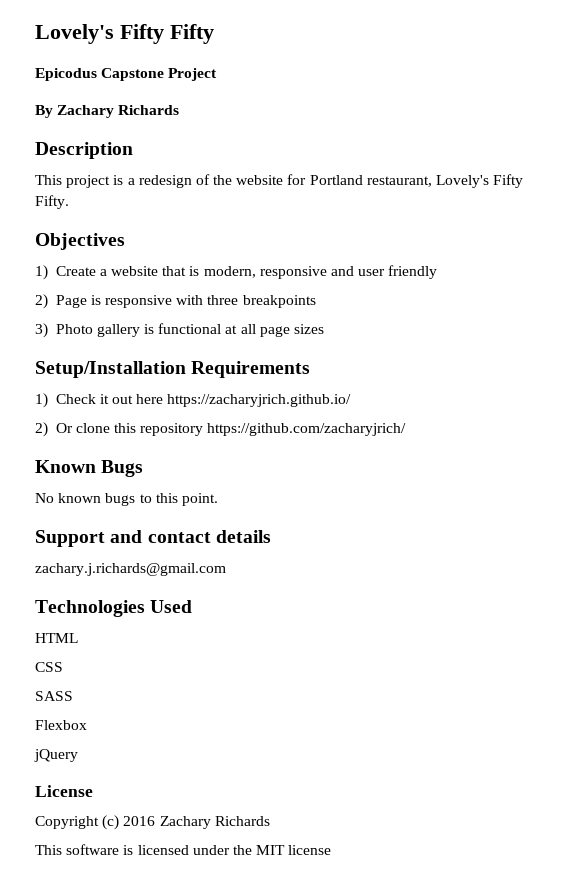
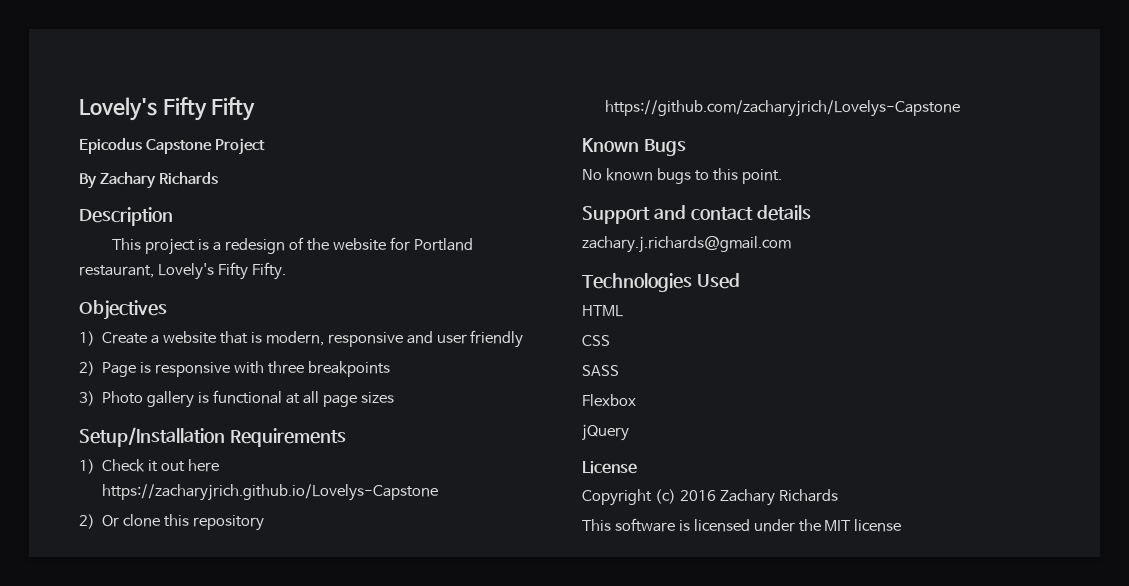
- 1) Check it out here https://zacharyjrich.github.io/
+ 1) Check it out here https://zacharyjrich.github.io/Lovelys-Capstone
- 2) Or clone this repository https://github.com/zacharyjrich/
+ 2) Or clone this repository https://github.com/zacharyjrich/Lovelys-Capstone

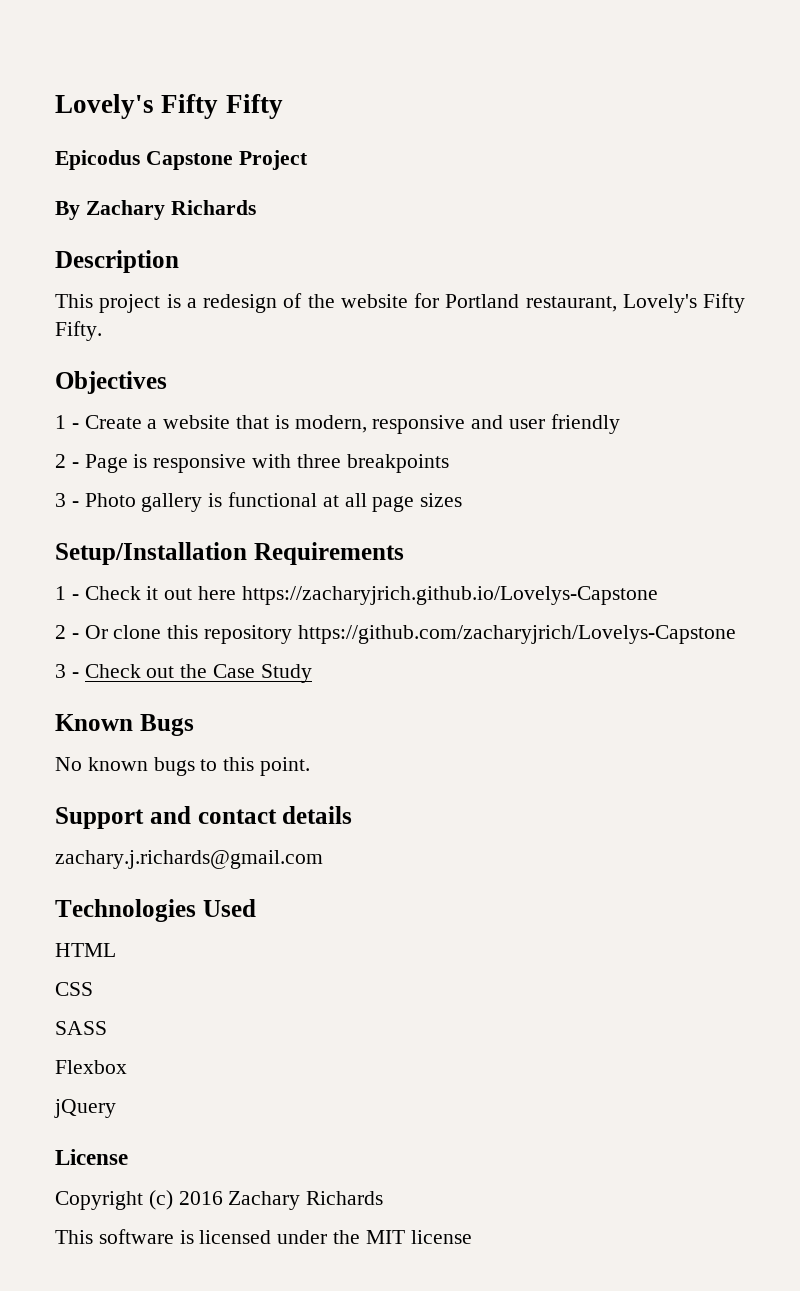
- 1) Create a website that is modern, responsive and user friendly
+ 1 - Create a website that is modern, responsive and user friendly
- 2) Page is responsive with three breakpoints
+ 2 - Page is responsive with three breakpoints
- 3) Photo gallery is functional at all page sizes
+ 3 - Photo gallery is functional at all page sizes
- 1) Check it out here https://zacharyjrich.github.io/Lovelys-Capstone
+ 1 - Check it out here https://zacharyjrich.github.io/Lovelys-Capstone
- 2) Or clone this repository https://github.com/zacharyjrich/Lovelys-Capstone
+ 2 - Or clone this repository https://github.com/zacharyjrich/Lovelys-Capstone
+ 3 - Check out the Case Study

